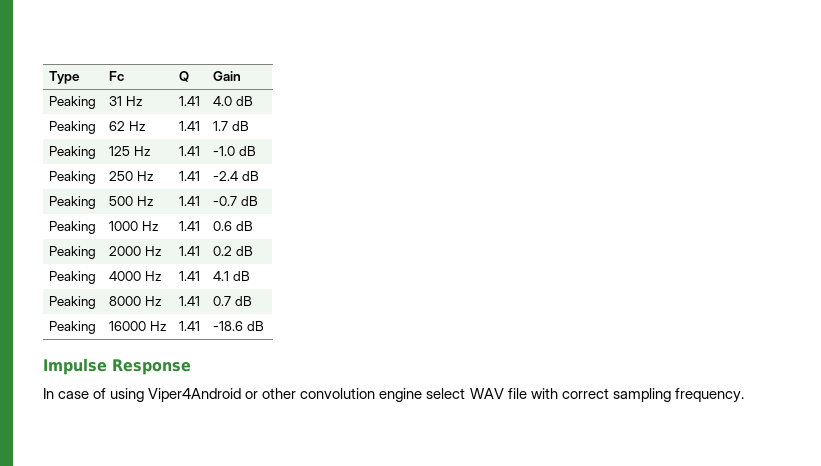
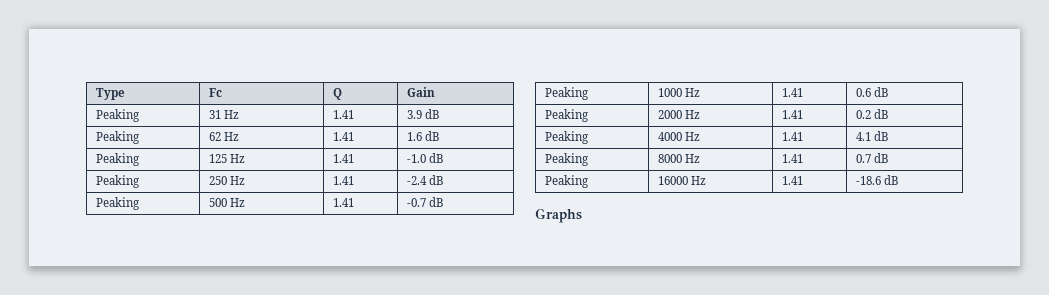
- Peaking | 31 Hz | 1.41 | 4.0 dB
+ Peaking | 31 Hz | 1.41 | 3.9 dB
- Peaking | 62 Hz | 1.41 | 1.7 dB
+ Peaking | 62 Hz | 1.41 | 1.6 dB
- Impulse Response
- In case of using Viper4Android or other convolution engine select WAV file with correct sampling frequency.
+ Graphs

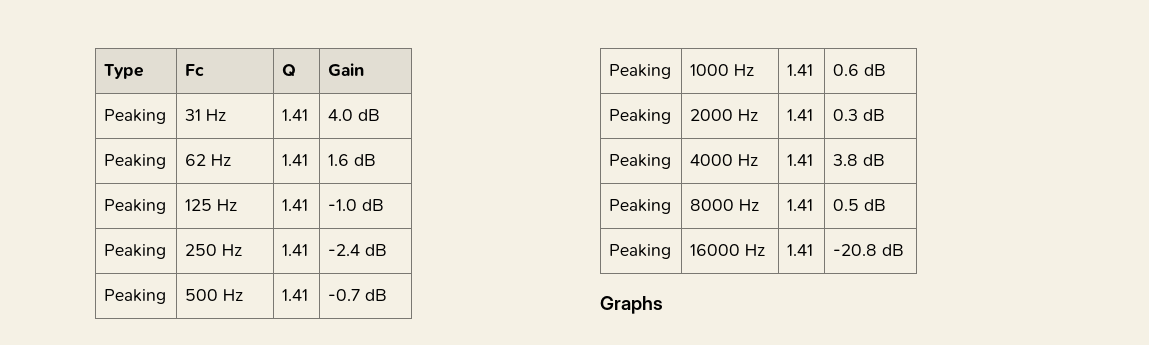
- Peaking | 31 Hz | 1.41 | 3.9 dB
+ Peaking | 31 Hz | 1.41 | 4.0 dB
- Peaking | 2000 Hz | 1.41 | 0.2 dB
+ Peaking | 2000 Hz | 1.41 | 0.3 dB
- Peaking | 4000 Hz | 1.41 | 4.1 dB
+ Peaking | 4000 Hz | 1.41 | 3.8 dB
- Peaking | 8000 Hz | 1.41 | 0.7 dB
+ Peaking | 8000 Hz | 1.41 | 0.5 dB
- Peaking | 16000 Hz | 1.41 | -18.6 dB
+ Peaking | 16000 Hz | 1.41 | -20.8 dB

